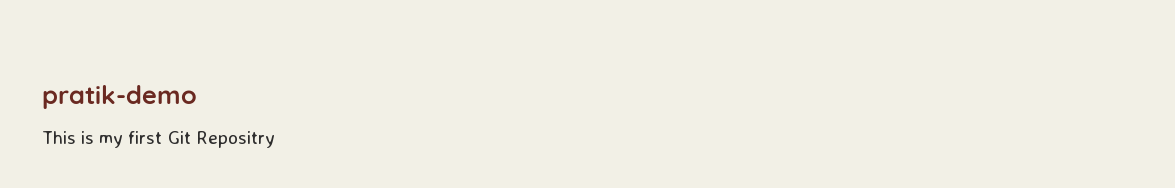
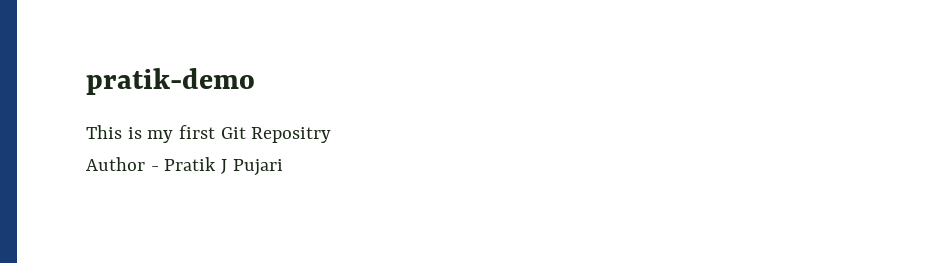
+ Author - Pratik J Pujari

